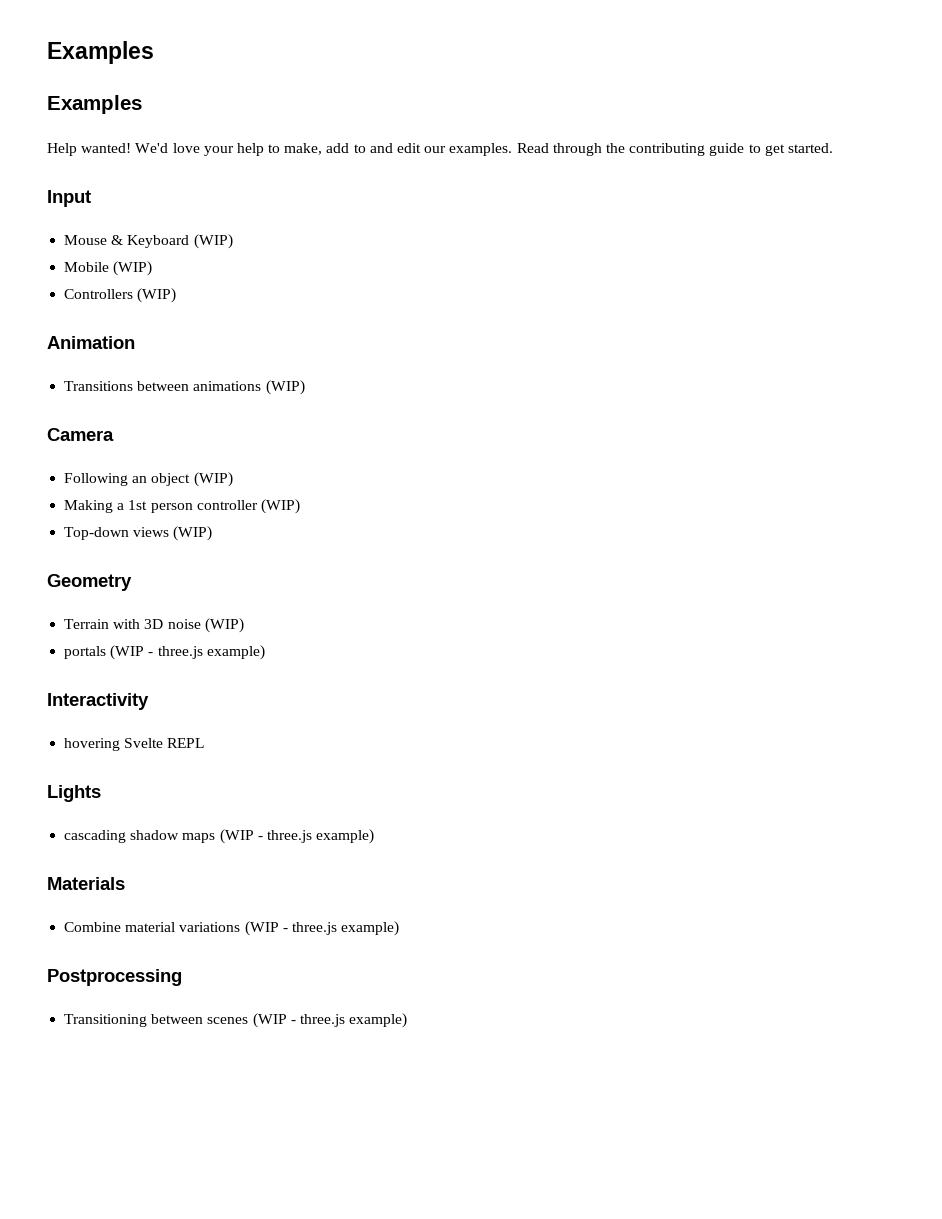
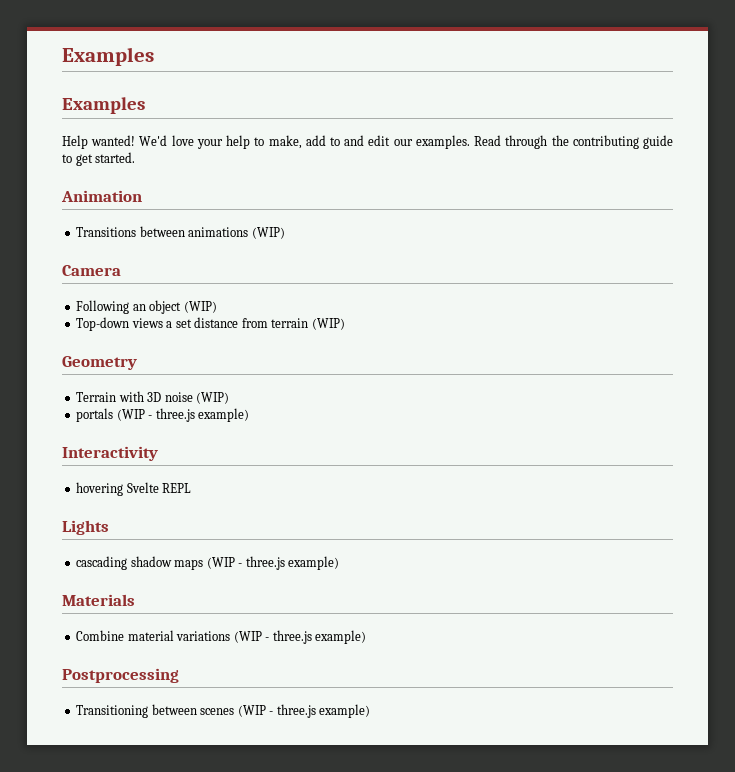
- Input
- Mouse & Keyboard (WIP)
- Mobile (WIP)
- Controllers (WIP)
- Making a 1st person controller (WIP)
- Top-down views (WIP)
+ Top-down views a set distance from terrain (WIP)

